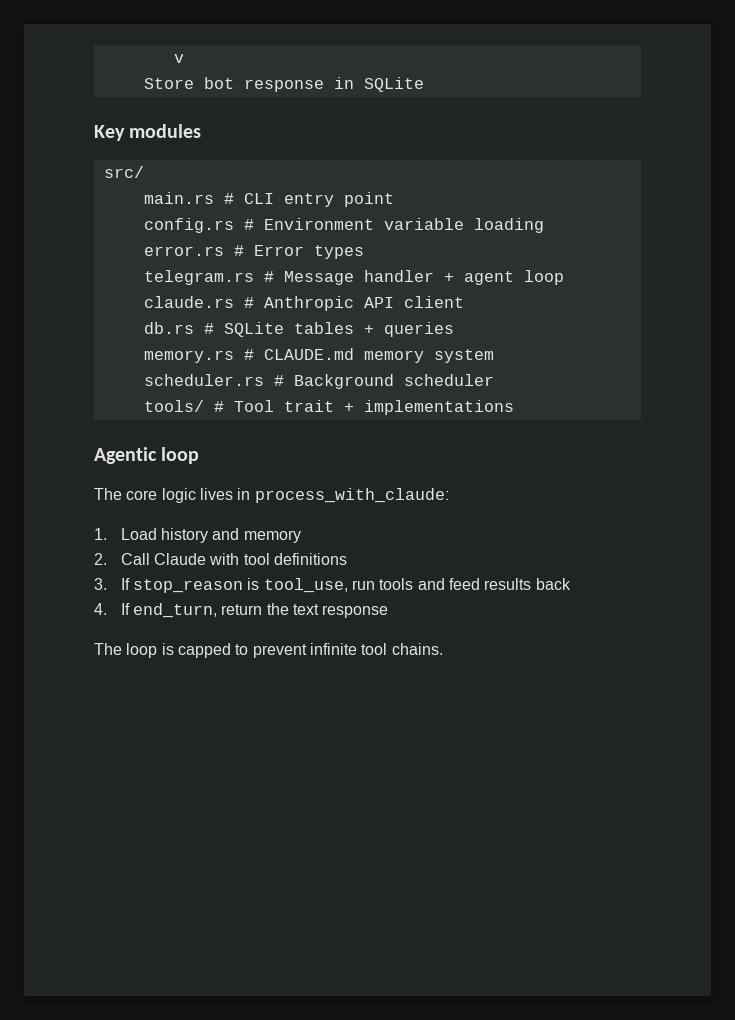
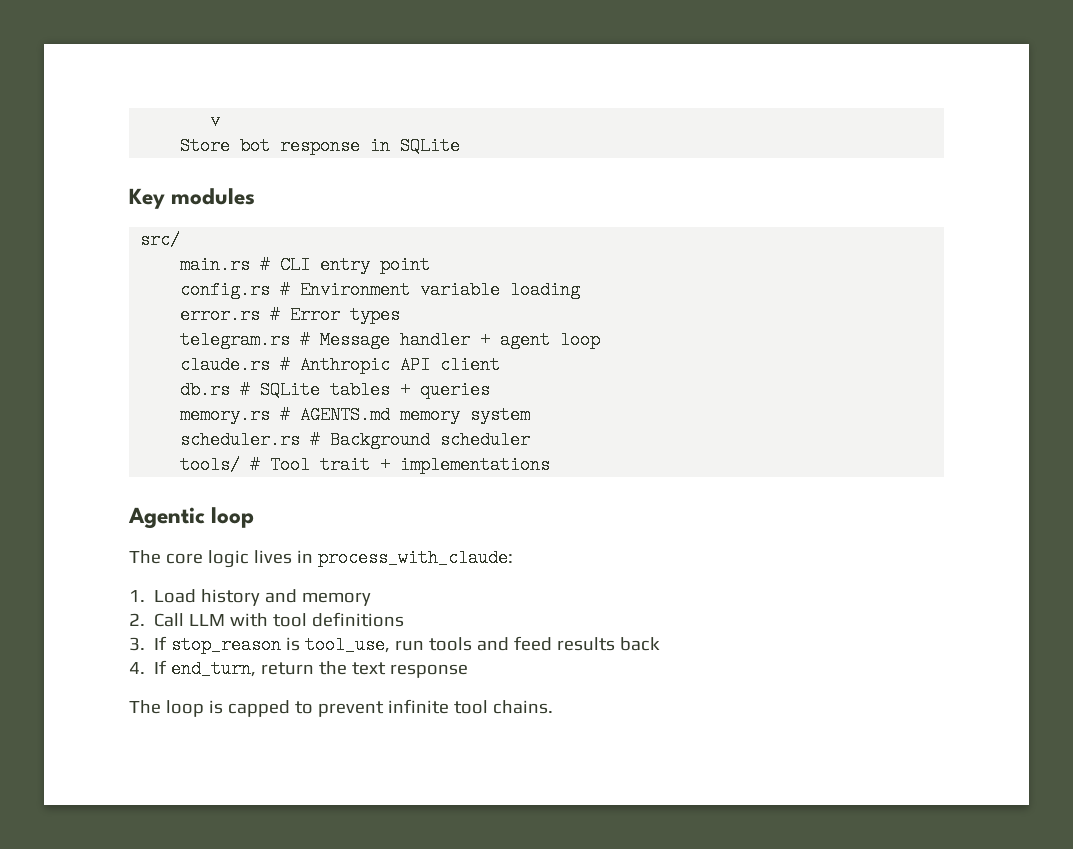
- memory.rs # CLAUDE.md memory system
+ memory.rs # AGENTS.md memory system
- 2. Call Claude with tool definitions
+ 2. Call LLM with tool definitions

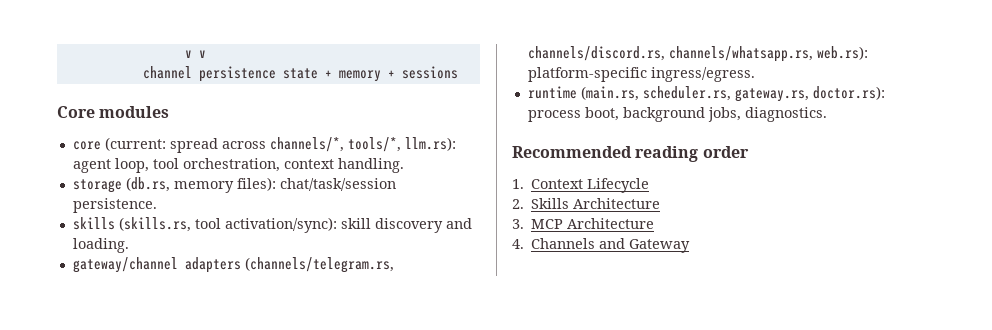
- v
- Store bot response in SQLite
- Key modules
- src/
- main.rs # CLI entry point
- config.rs # Environment variable loading
- error.rs # Error types
- telegram.rs # Message handler + agent loop
- claude.rs # Anthropic API client
- db.rs # SQLite tables + queries
- memory.rs # AGENTS.md memory system
- scheduler.rs # Background scheduler
- tools/ # Tool trait + implementations
- Agentic loop
- The core logic lives in process_with_claude:
- 1. Load history and memory
- 2. Call LLM with tool definitions
- 3. If stop_reason is tool_use, run tools and feed results back
- 4. If end_turn, return the text response
- The loop is capped to prevent infinite tool chains.
+ v v
+ channel persistence state + memory + sessions
+ Core modules
+ core (current: spread across channels/*, tools/*, llm.rs): agent loop, tool orchestration, context handling.
+ storage (db.rs, memory files): chat/task/session persistence.
+ skills (skills.rs, tool activation/sync): skill discovery and loading.
+ gateway/channel adapters (channels/telegram.rs, channels/discord.rs, channels/whatsapp.rs, web.rs): platform-specific ingress/egress.
+ runtime (main.rs, scheduler.rs, gateway.rs, doctor.rs): process boot, background jobs, diagnostics.
+ Recommended reading order
+ 1. Context Lifecycle
+ 2. Skills Architecture
+ 3. MCP Architecture
+ 4. Channels and Gateway

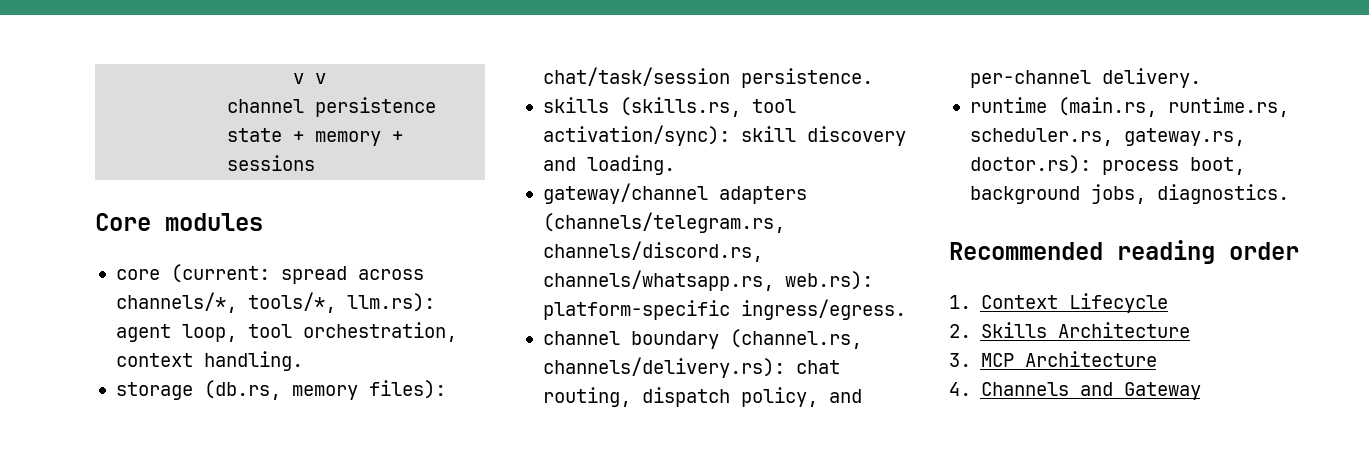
+ channel boundary (channel.rs, channels/delivery.rs): chat routing, dispatch policy, and per-channel delivery.
- runtime (main.rs, scheduler.rs, gateway.rs, doctor.rs): process boot, background jobs, diagnostics.
+ runtime (main.rs, runtime.rs, scheduler.rs, gateway.rs, doctor.rs): process boot, background jobs, diagnostics.

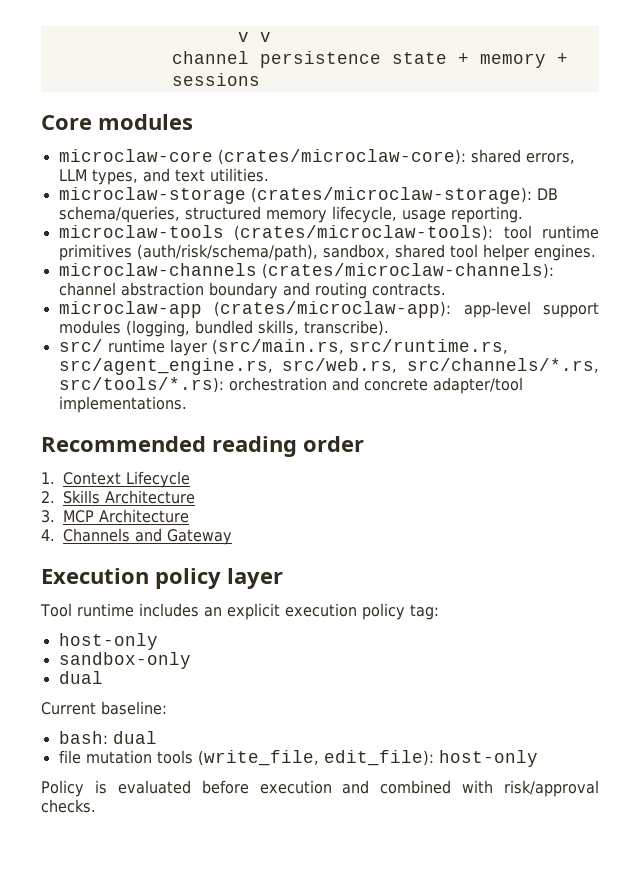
- core (current: spread across channels/*, tools/*, llm.rs): agent loop, tool orchestration, context handling.
- storage (db.rs, memory files): chat/task/session persistence.
- skills (skills.rs, tool activation/sync): skill discovery and loading.
- gateway/channel adapters (channels/telegram.rs, channels/discord.rs, channels/whatsapp.rs, web.rs): platform-specific ingress/egress.
- channel boundary (channel.rs, channels/delivery.rs): chat routing, dispatch policy, and per-channel delivery.
- runtime (main.rs, runtime.rs, scheduler.rs, gateway.rs, doctor.rs): process boot, background jobs, diagnostics.
+ microclaw-core (crates/microclaw-core): shared errors, LLM types, and text utilities.
+ microclaw-storage (crates/microclaw-storage): DB schema/queries, structured memory lifecycle, usage reporting.
+ microclaw-tools (crates/microclaw-tools): tool runtime primitives (auth/risk/schema/path), sandbox, shared tool helper engines.
+ microclaw-channels (crates/microclaw-channels): channel abstraction boundary and routing contracts.
+ microclaw-app (crates/microclaw-app): app-level support modules (logging, bundled skills, transcribe).
+ src/ runtime layer (src/main.rs, src/runtime.rs, src/agent_engine.rs, src/web.rs, src/channels/*.rs, src/tools/*.rs): orchestration and concrete adapter/tool implementations.
+ Execution policy layer
+ Tool runtime includes an explicit execution policy tag:
+ host-only
+ sandbox-only
+ dual
+ Current baseline:
+ bash: dual
+ file mutation tools (write_file, edit_file): host-only
+ Policy is evaluated before execution and combined with risk/approval checks.

